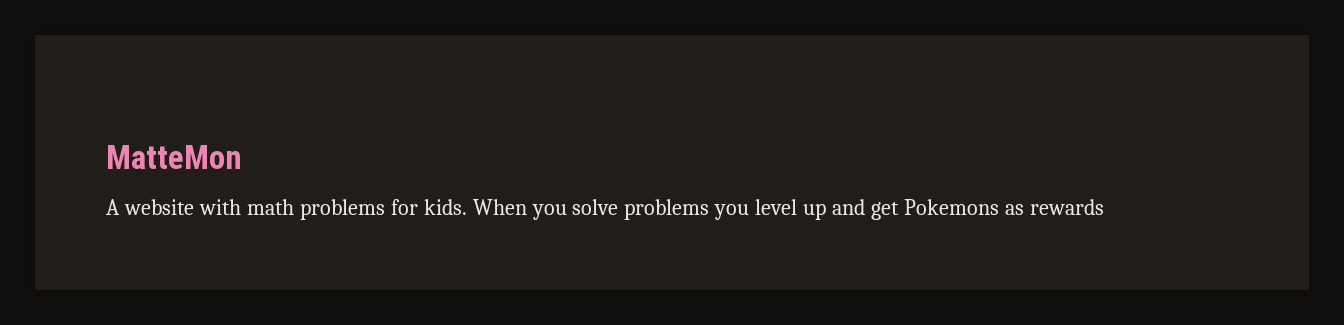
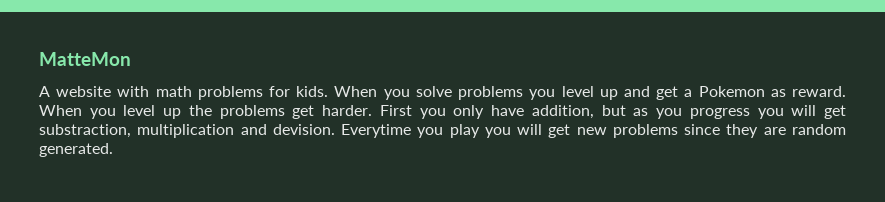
- When you solve problems you level up and get Pokemons as rewards
+ When you solve problems you level up and get a Pokemon as reward. When you level up the problems get harder. First you only have addition, but as you progress you will get substraction, multiplication and devision. Everytime you play you will get new problems since they are random generated.

